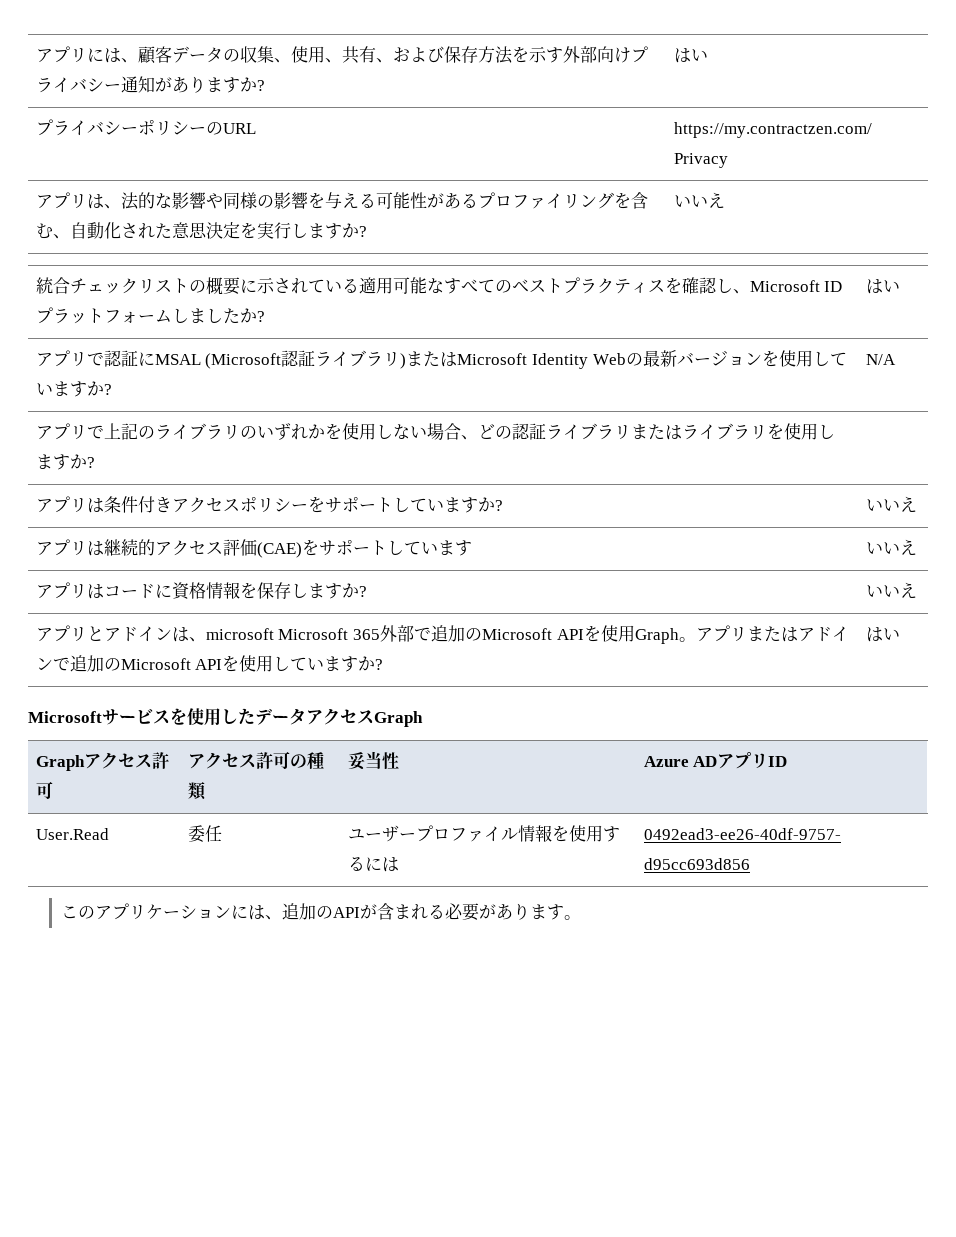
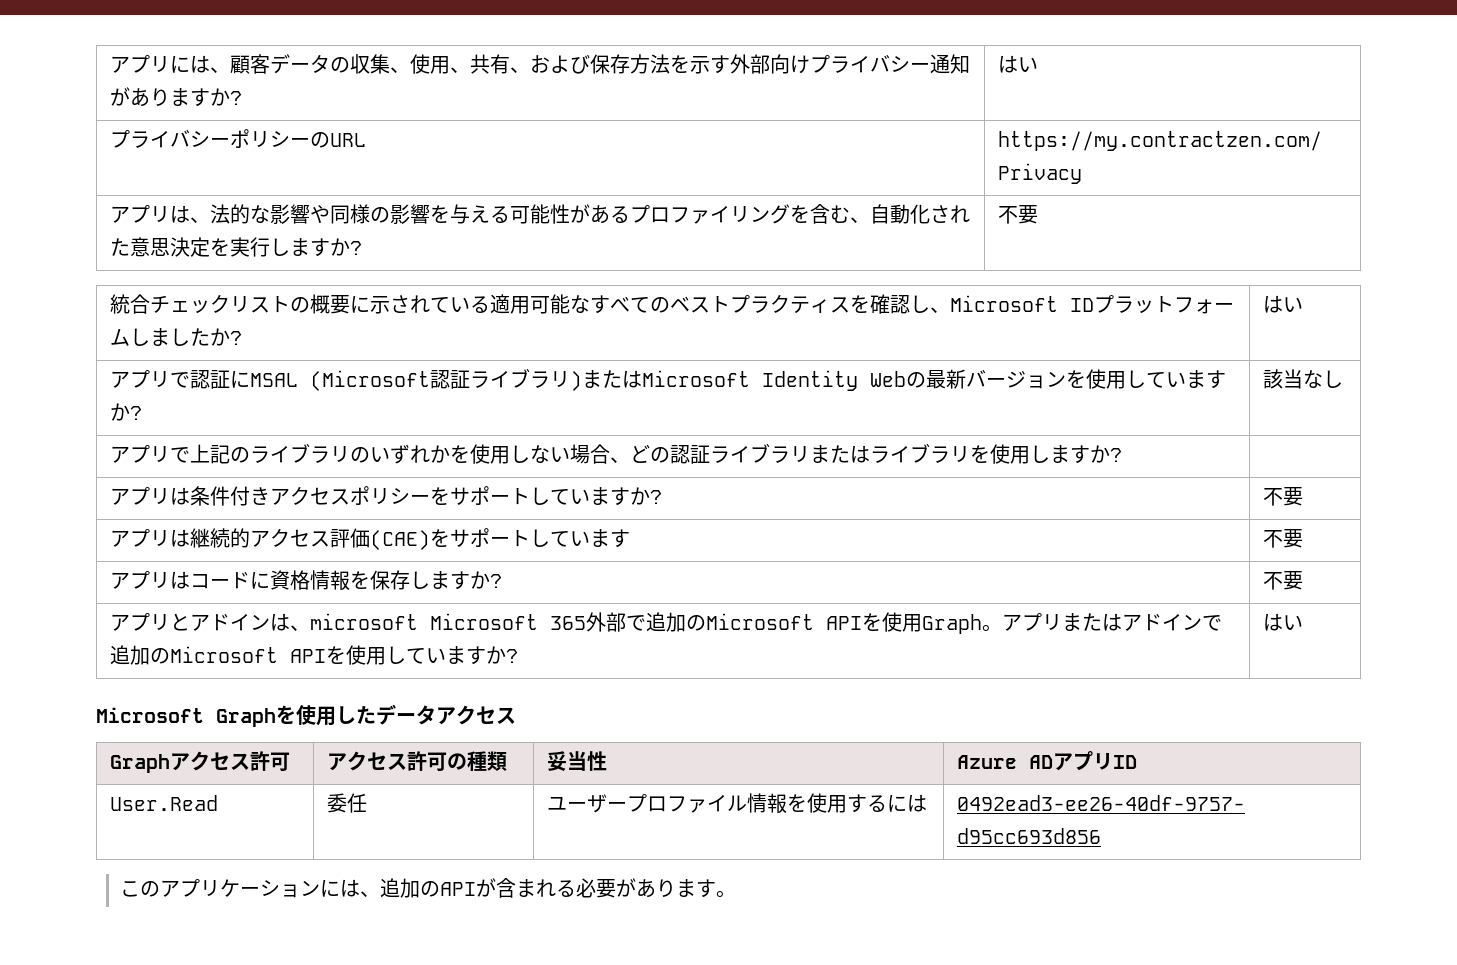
- アプリは、法的な影響や同様の影響を与える可能性があるプロファイリングを含む、自動化された意思決定を実行しますか? | いいえ
+ アプリは、法的な影響や同様の影響を与える可能性があるプロファイリングを含む、自動化された意思決定を実行しますか? | 不要
- アプリで認証にMSAL (Microsoft認証ライブラリ)またはMicrosoft Identity Webの最新バージョンを使用していますか? | N/A
+ アプリで認証にMSAL (Microsoft認証ライブラリ)またはMicrosoft Identity Webの最新バージョンを使用していますか? | 該当なし
- アプリは条件付きアクセスポリシーをサポートしていますか? | いいえ
+ アプリは条件付きアクセスポリシーをサポートしていますか? | 不要
- アプリは継続的アクセス評価(CAE)をサポートしています | いいえ
+ アプリは継続的アクセス評価(CAE)をサポートしています | 不要
- アプリはコードに資格情報を保存しますか? | いいえ
+ アプリはコードに資格情報を保存しますか? | 不要
- Microsoftサービスを使用したデータアクセスGraph
+ Microsoft Graphを使用したデータアクセス

